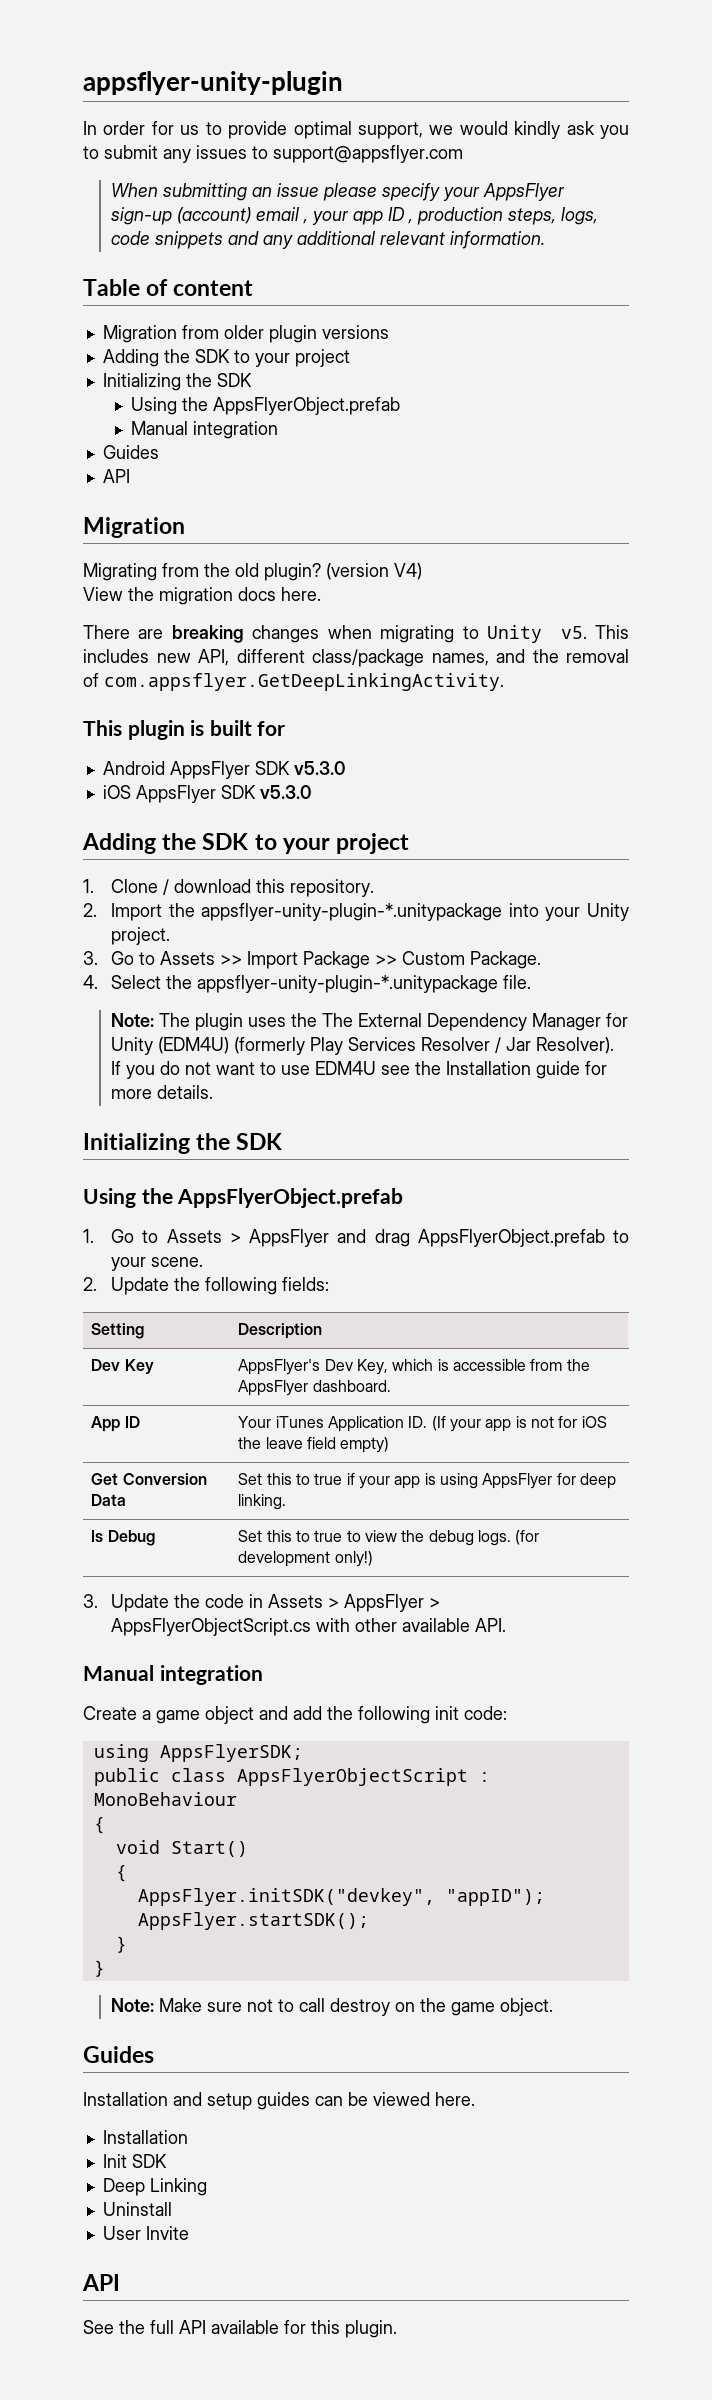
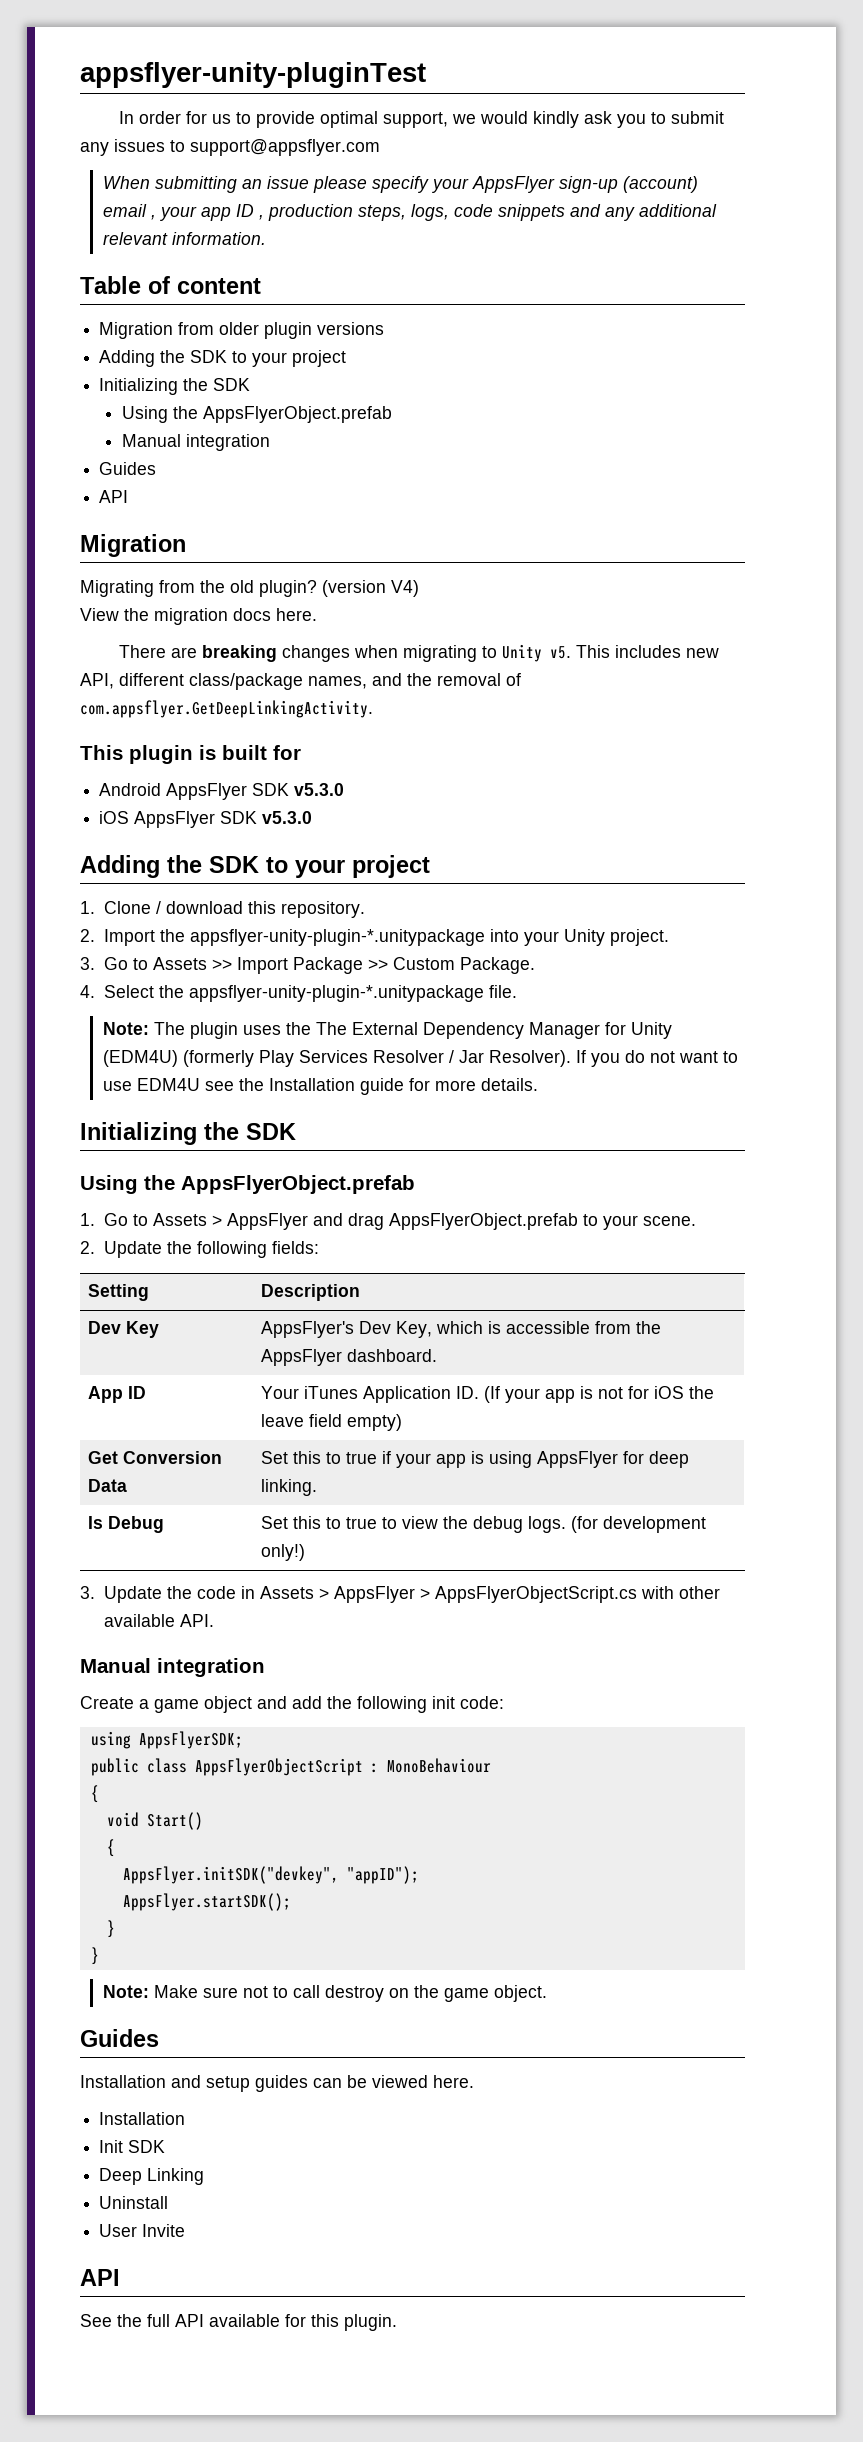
- appsflyer-unity-plugin
+ appsflyer-unity-pluginTest

